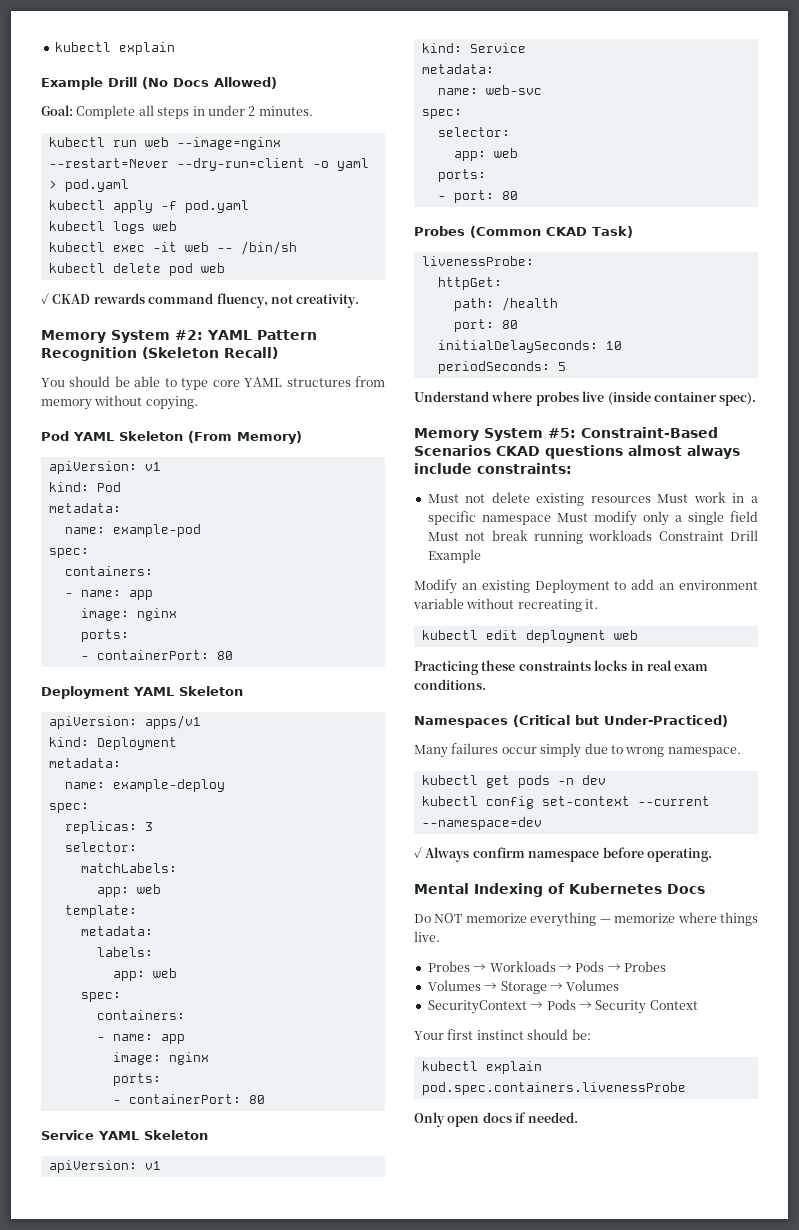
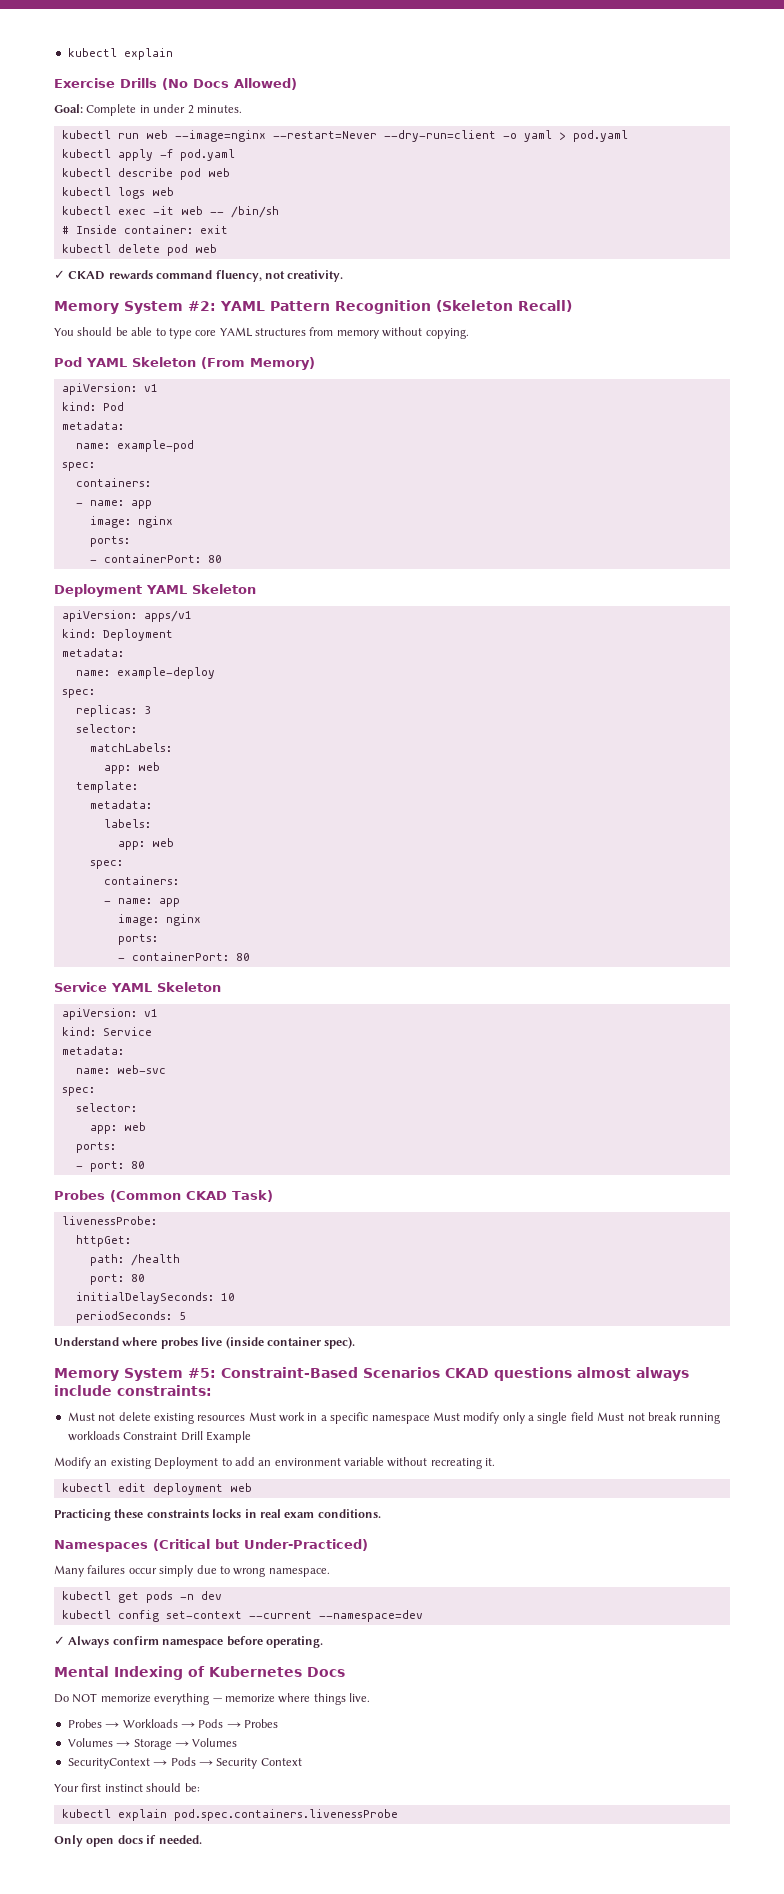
- Example Drill (No Docs Allowed)
+ Exercise Drills (No Docs Allowed)
- Goal: Complete all steps in under 2 minutes.
+ Goal: Complete in under 2 minutes.
+ kubectl describe pod web
+ # Inside container: exit

